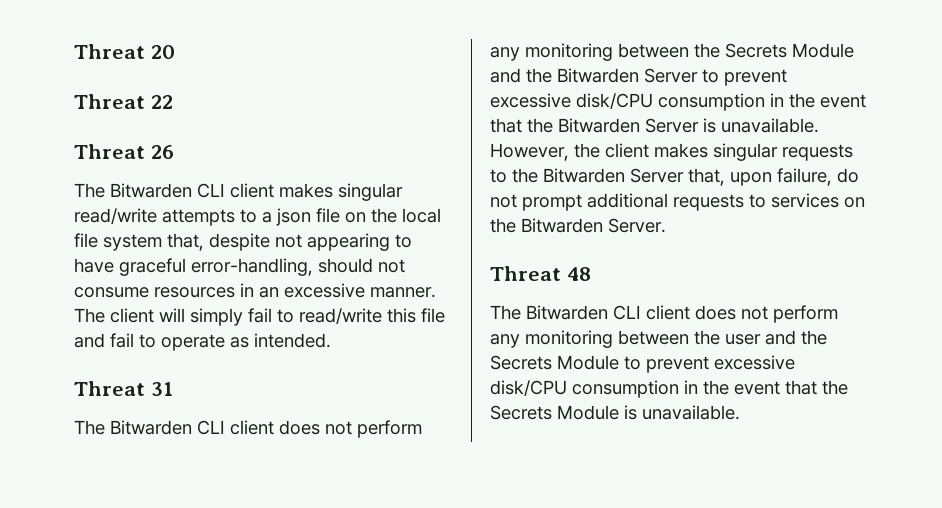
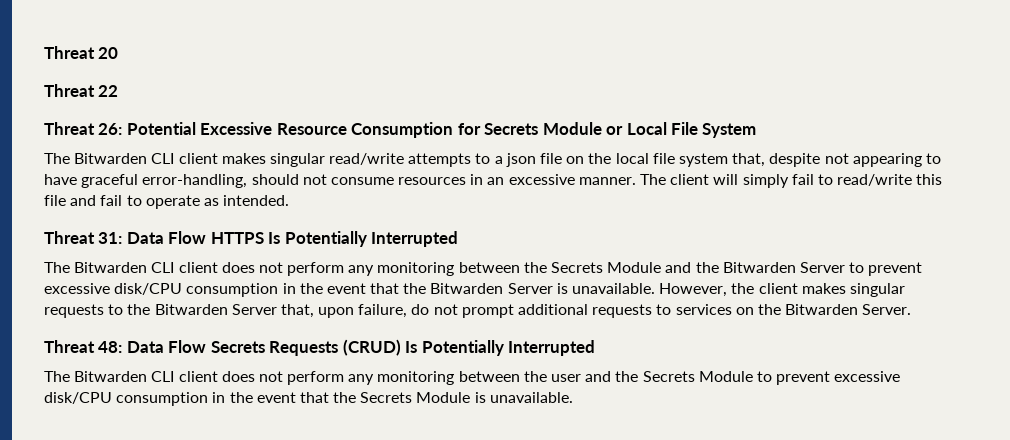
- Threat 26
+ Threat 26: Potential Excessive Resource Consumption for Secrets Module or Local File System
- Threat 31
+ Threat 31: Data Flow HTTPS Is Potentially Interrupted
- Threat 48
+ Threat 48: Data Flow Secrets Requests (CRUD) Is Potentially Interrupted

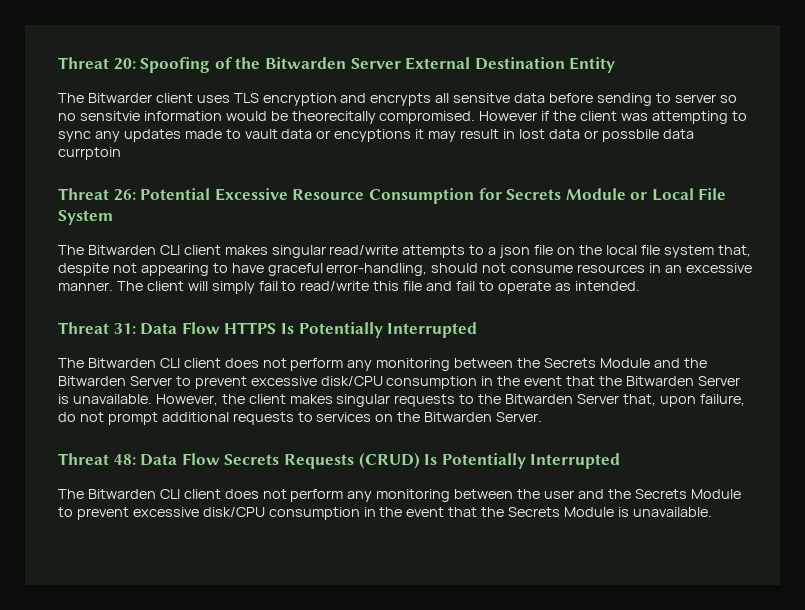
- Threat 20
- Threat 22
+ Threat 20: Spoofing of the Bitwarden Server External Destination Entity
+ The Bitwarder client uses TLS encryption and encrypts all sensitve data before sending to server so no sensitvie information would be theorecitally compromised. However if the client was attempting to sync any updates made to vault data or encyptions it may result in lost data or possbile data currptoin

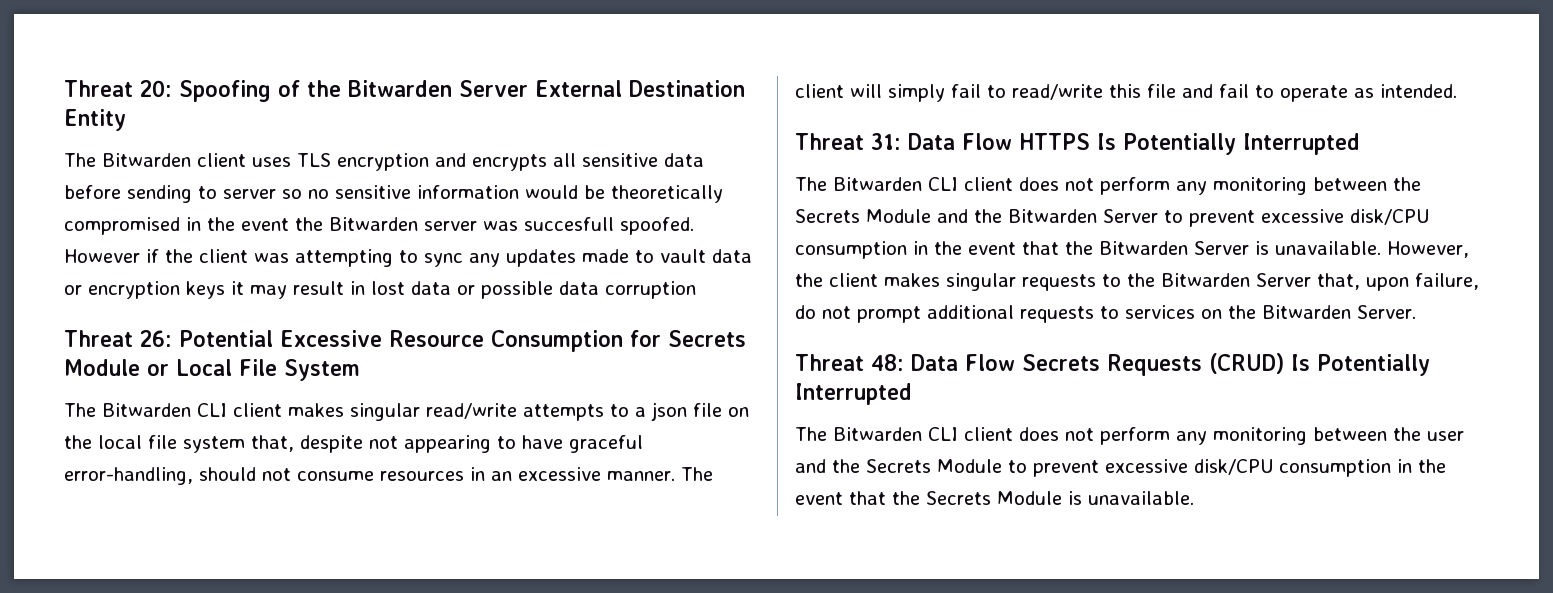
- The Bitwarder client uses TLS encryption and encrypts all sensitve data before sending to server so no sensitvie information would be theorecitally compromised.
+ The Bitwarden client uses TLS encryption and encrypts all sensitive data before sending to server so no sensitive information would be theoretically compromised in the event the Bitwarden server was succesfull spoofed.
- However if the client was attempting to sync any updates made to vault data or encyptions it may result in lost data or possbile data currptoin
+ However if the client was attempting to sync any updates made to vault data or encryption keys it may result in lost data or possible data corruption

